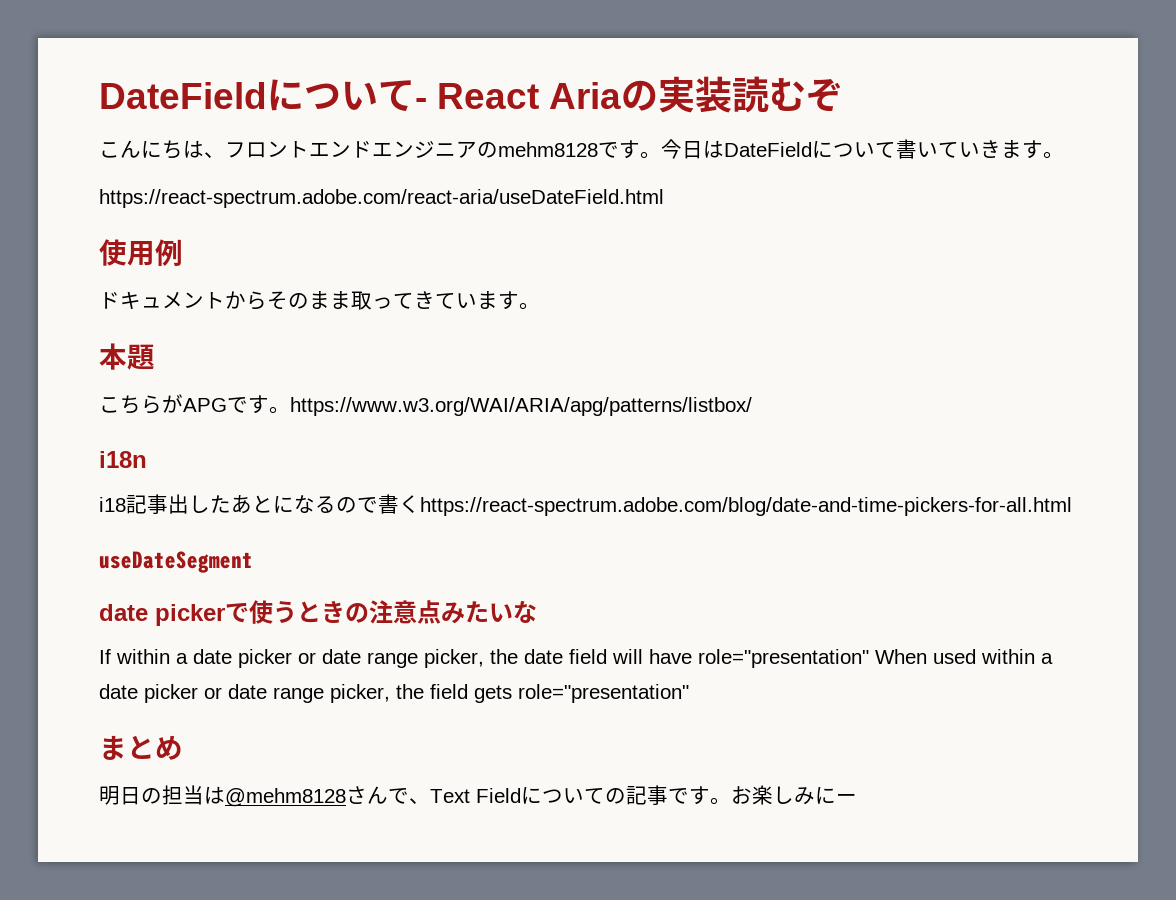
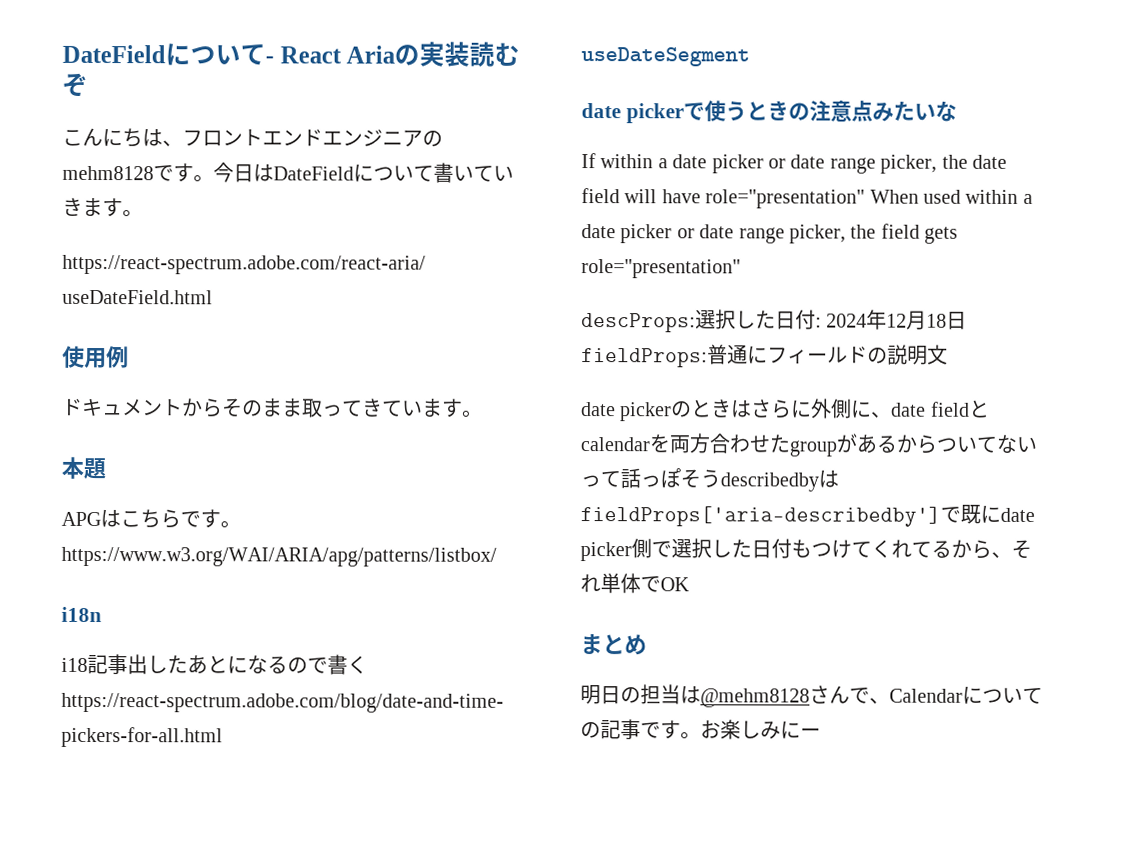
- こちらがAPGです。https://www.w3.org/WAI/ARIA/apg/patterns/listbox/
+ APGはこちらです。https://www.w3.org/WAI/ARIA/apg/patterns/listbox/
+ descProps:選択した日付: 2024年12月18日fieldProps:普通にフィールドの説明文
+ date pickerのときはさらに外側に、date fieldとcalendarを両方合わせたgroupがあるからついてないって話っぽそうdescribedbyはfieldProps['aria-describedby']で既にdate picker側で選択した日付もつけてくれてるから、それ単体でOK
- 明日の担当は@mehm8128さんで、Text Fieldについての記事です。
+ 明日の担当は@mehm8128さんで、Calendarについての記事です。

